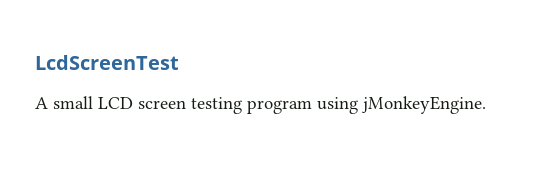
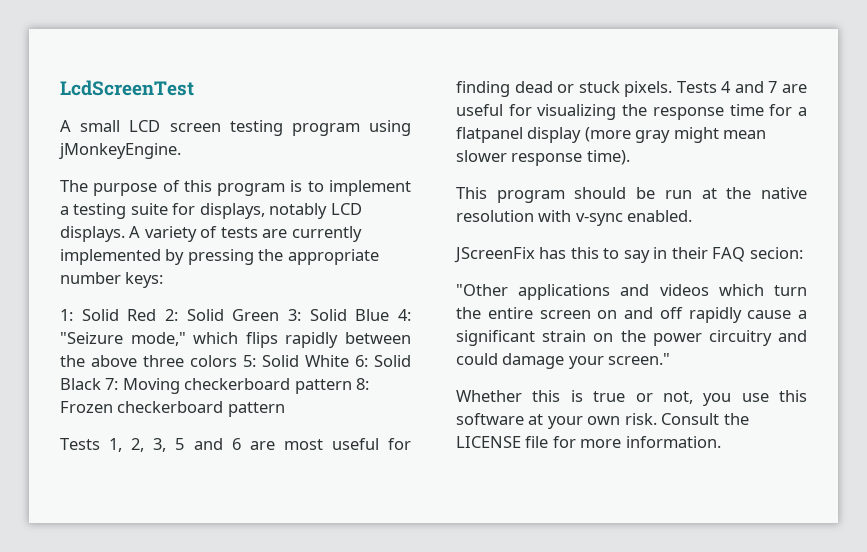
+ The purpose of this program is to implement a testing suite for displays, notably LCD displays. A variety of tests are currently implemented by pressing the appropriate number keys:
+ 1: Solid Red 2: Solid Green 3: Solid Blue 4: "Seizure mode," which flips rapidly between the above three colors 5: Solid White 6: Solid Black 7: Moving checkerboard pattern 8: Frozen checkerboard pattern
+ Tests 1, 2, 3, 5 and 6 are most useful for finding dead or stuck pixels. Tests 4 and 7 are useful for visualizing the response time for a flatpanel display (more gray might mean slower response time).
+ This program should be run at the native resolution with v-sync enabled.
+ JScreenFix has this to say in their FAQ secion:
+ "Other applications and videos which turn the entire screen on and off rapidly cause a significant strain on the power circuitry and could damage your screen."
+ Whether this is true or not, you use this software at your own risk. Consult the LICENSE file for more information.

